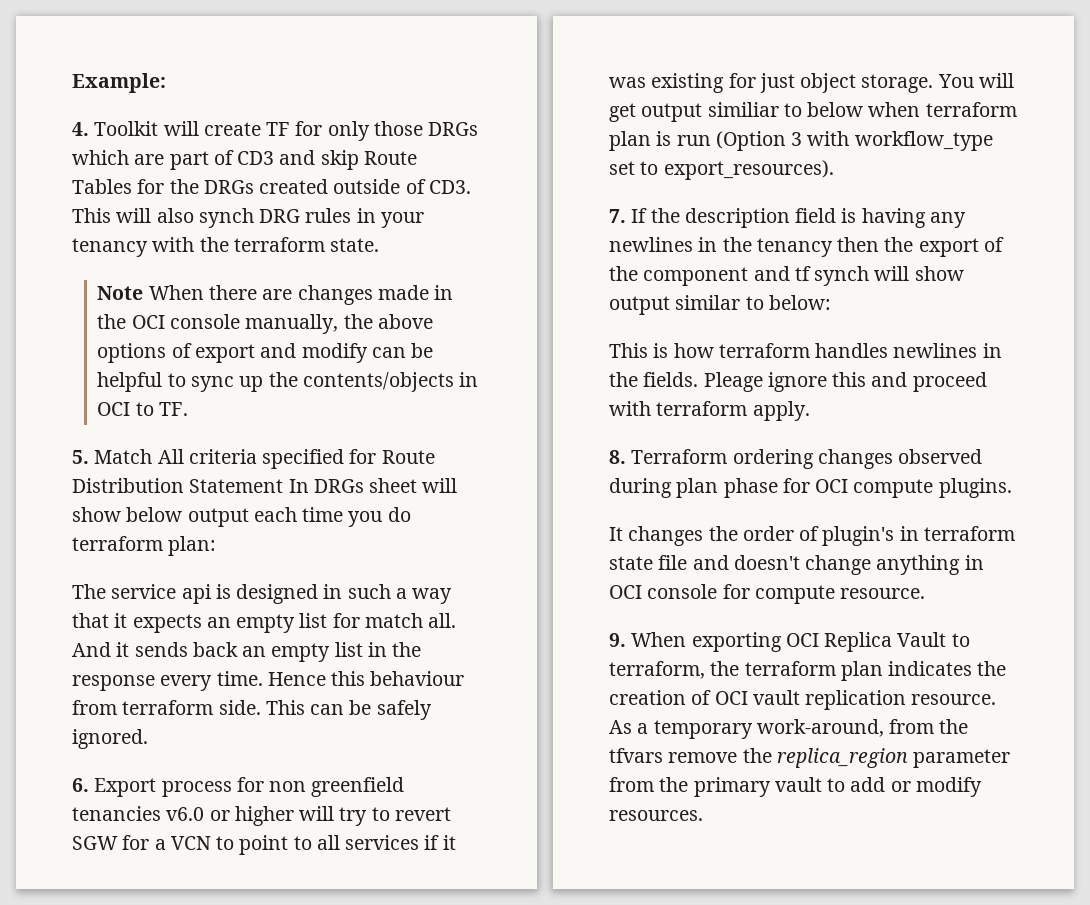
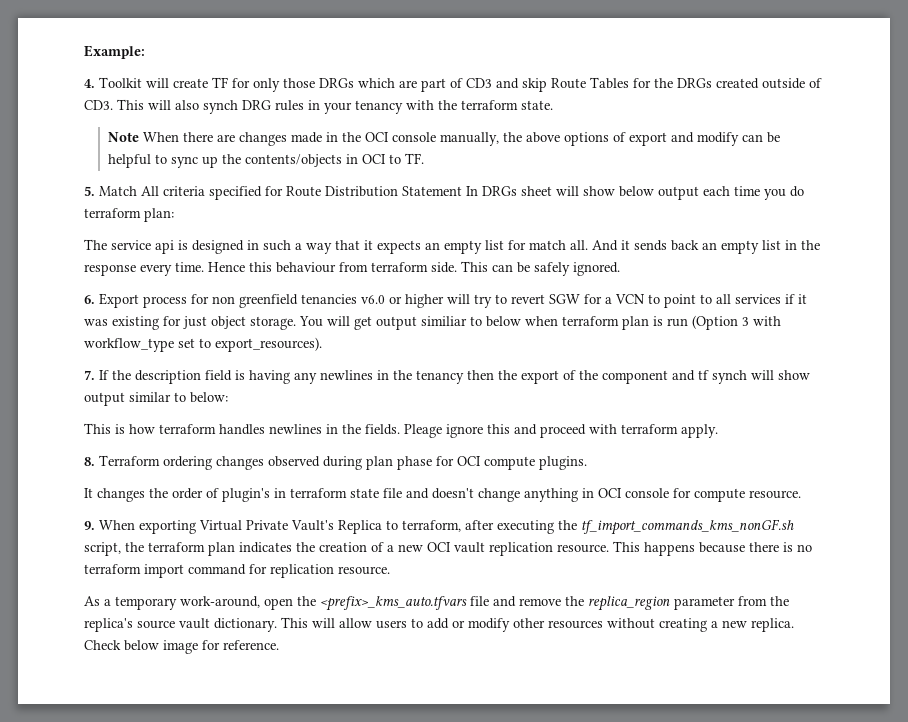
- 9. When exporting OCI Replica Vault to terraform, the terraform plan indicates the creation of OCI vault replication resource.
+ 9. When exporting Virtual Private Vault's Replica to terraform, after executing the tf_import_commands_kms_nonGF.sh script, the terraform plan indicates the creation of a new OCI vault replication resource.
- As a temporary work-around, from the tfvars remove the replica_region parameter from the primary vault to add or modify resources.
+ This happens because there is no terraform import command for replication resource.
+ As a temporary work-around, open the <prefix>_kms_auto.tfvars file and remove the replica_region parameter from the replica's source vault dictionary. This will allow users to add or modify other resources without creating a new replica. Check below image for reference.

